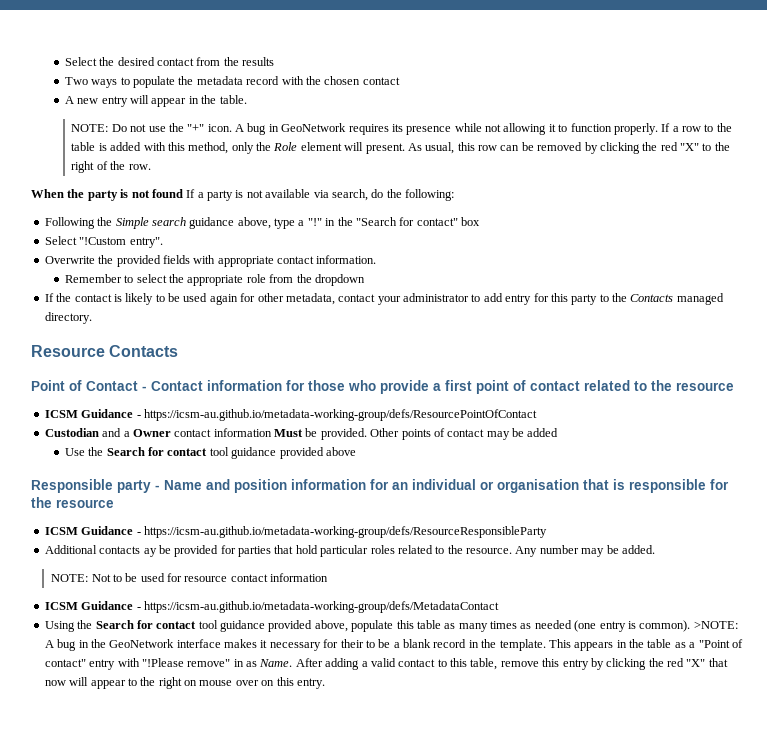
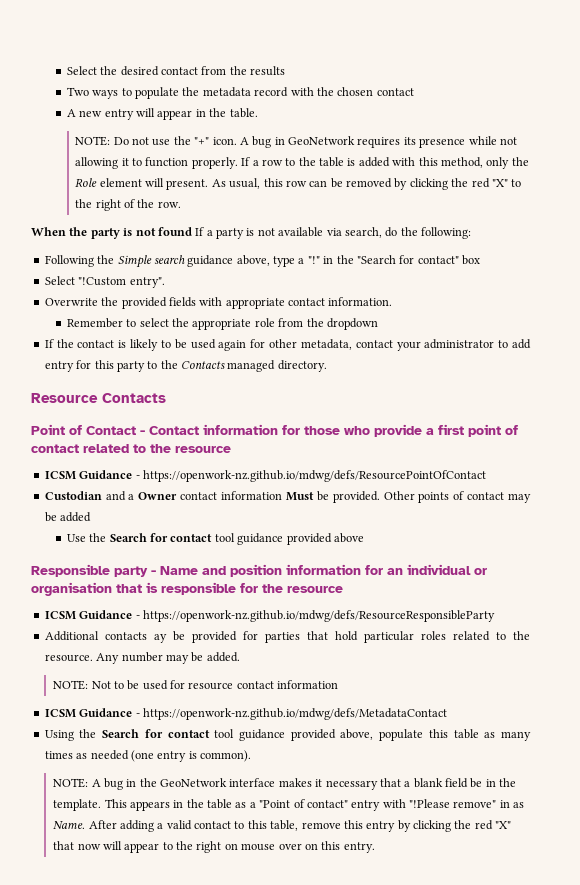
- ICSM Guidance - https://icsm-au.github.io/metadata-working-group/defs/ResourcePointOfContact
+ ICSM Guidance - https://openwork-nz.github.io/mdwg/defs/ResourcePointOfContact
- ICSM Guidance - https://icsm-au.github.io/metadata-working-group/defs/ResourceResponsibleParty
+ ICSM Guidance - https://openwork-nz.github.io/mdwg/defs/ResourceResponsibleParty
- ICSM Guidance - https://icsm-au.github.io/metadata-working-group/defs/MetadataContact
+ ICSM Guidance - https://openwork-nz.github.io/mdwg/defs/MetadataContact
- Using the Search for contact tool guidance provided above, populate this table as many times as needed (one entry is common). >NOTE: A bug in the GeoNetwork interface makes it necessary for their to be a blank record in the template.
+ Using the Search for contact tool guidance provided above, populate this table as many times as needed (one entry is common).
+ NOTE: A bug in the GeoNetwork interface makes it necessary that a blank field be in the template.

